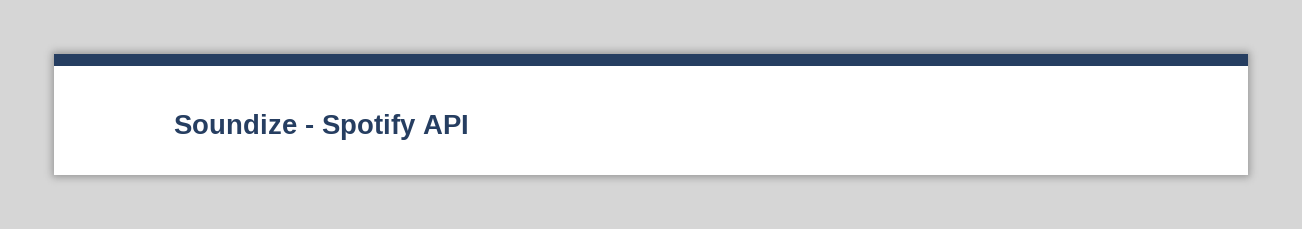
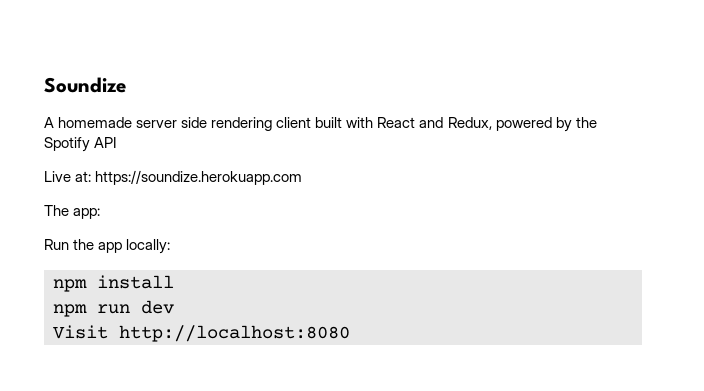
- Soundize - Spotify API
+ Soundize
+ A homemade server side rendering client built with React and Redux, powered by the Spotify API
+ Live at: https://soundize.herokuapp.com
+ The app:
+ Run the app locally:
+ npm install
+ npm run dev
+ Visit http://localhost:8080

